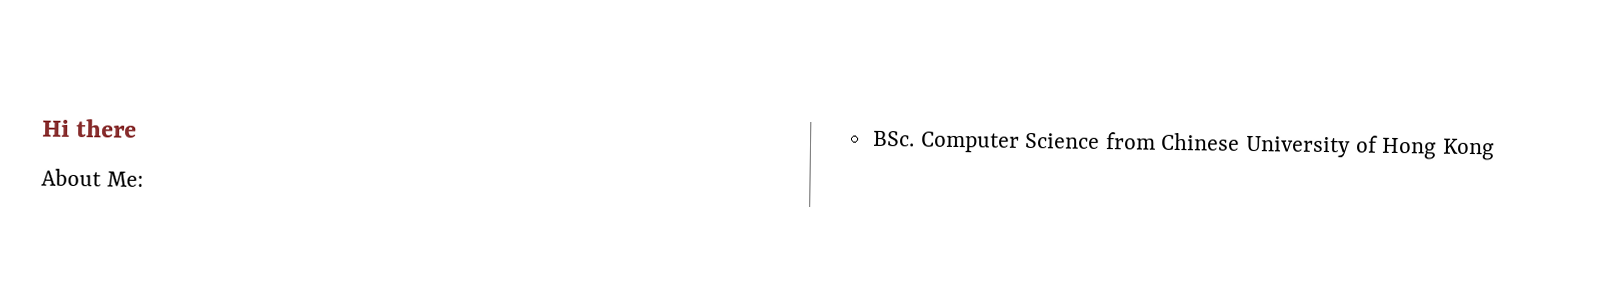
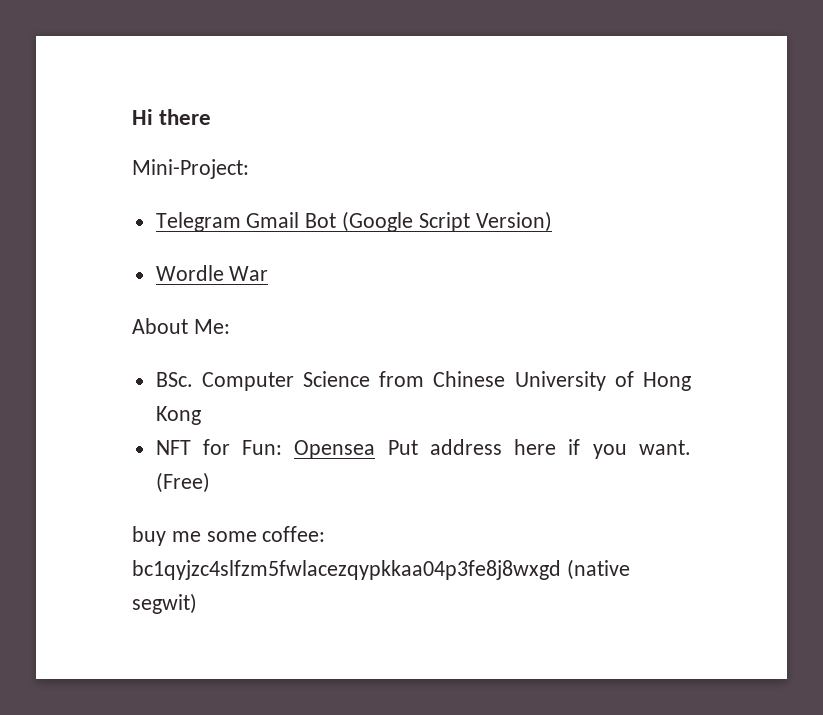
+ Mini-Project:
+ Telegram Gmail Bot (Google Script Version)
+ Wordle War
+ NFT for Fun: Opensea Put address here if you want. (Free)
+ buy me some coffee: bc1qyjzc4slfzm5fwlacezqypkkaa04p3fe8j8wxgd (native segwit)

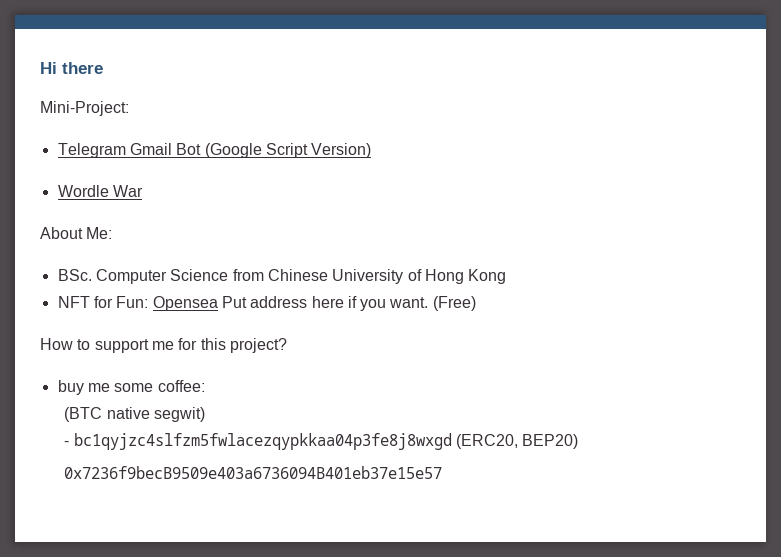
- buy me some coffee: bc1qyjzc4slfzm5fwlacezqypkkaa04p3fe8j8wxgd (native segwit)
+ How to support me for this project?
+ buy me some coffee:
+ (BTC native segwit)
+ - bc1qyjzc4slfzm5fwlacezqypkkaa04p3fe8j8wxgd (ERC20, BEP20)
+ 0x7236f9becB9509e403a6736094B401eb37e15e57

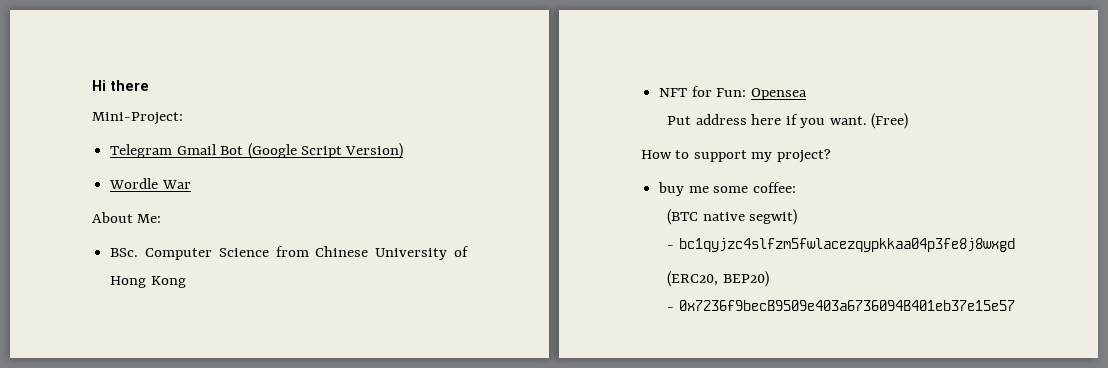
- NFT for Fun: Opensea Put address here if you want.
+ NFT for Fun: Opensea
+ Put address here if you want.
- How to support me for this project?
+ How to support my project?
- - bc1qyjzc4slfzm5fwlacezqypkkaa04p3fe8j8wxgd (ERC20, BEP20)
+ - bc1qyjzc4slfzm5fwlacezqypkkaa04p3fe8j8wxgd
+ (ERC20, BEP20)
- 0x7236f9becB9509e403a6736094B401eb37e15e57
+ - 0x7236f9becB9509e403a6736094B401eb37e15e57

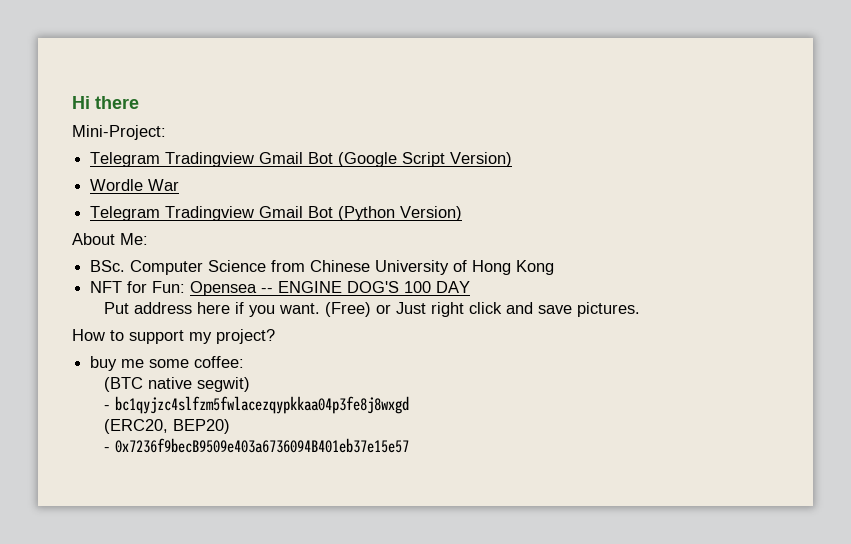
- Telegram Gmail Bot (Google Script Version)
+ Telegram Tradingview Gmail Bot (Google Script Version)
+ Telegram Tradingview Gmail Bot (Python Version)
- NFT for Fun: Opensea
+ NFT for Fun: Opensea -- ENGINE DOG'S 100 DAY
- (Free)
+ (Free) or Just right click and save pictures.

